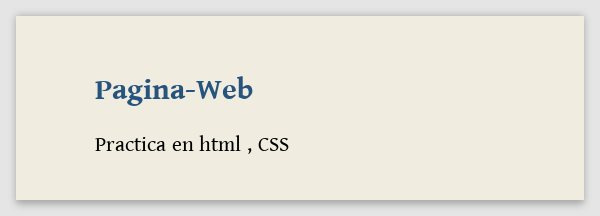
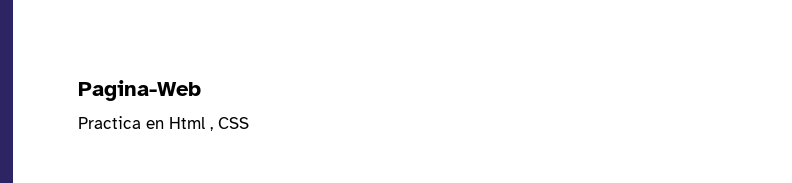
- Practica en html , CSS
+ Practica en Html , CSS

